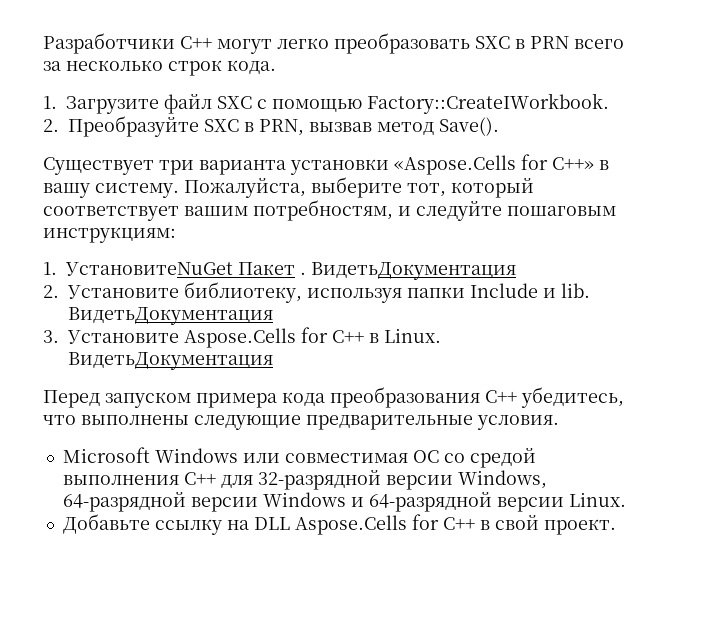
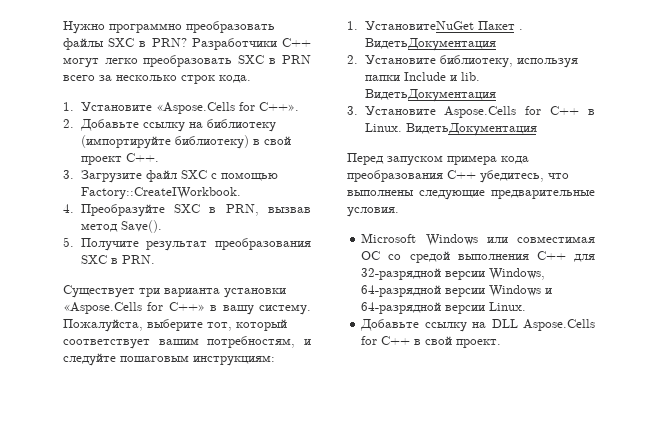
+ Нужно программно преобразовать файлы SXC в PRN?
- 1. Загрузите файл SXC с помощью Factory::CreateIWorkbook.
+ 1. Установите «Aspose.Cells for C++».
+ 2. Добавьте ссылку на библиотеку (импортируйте библиотеку) в свой проект C++.
+ 3. Загрузите файл SXC с помощью Factory::CreateIWorkbook.
- 2. Преобразуйте SXC в PRN, вызвав метод Save().
+ 4. Преобразуйте SXC в PRN, вызвав метод Save().
+ 5. Получите результат преобразования SXC в PRN.

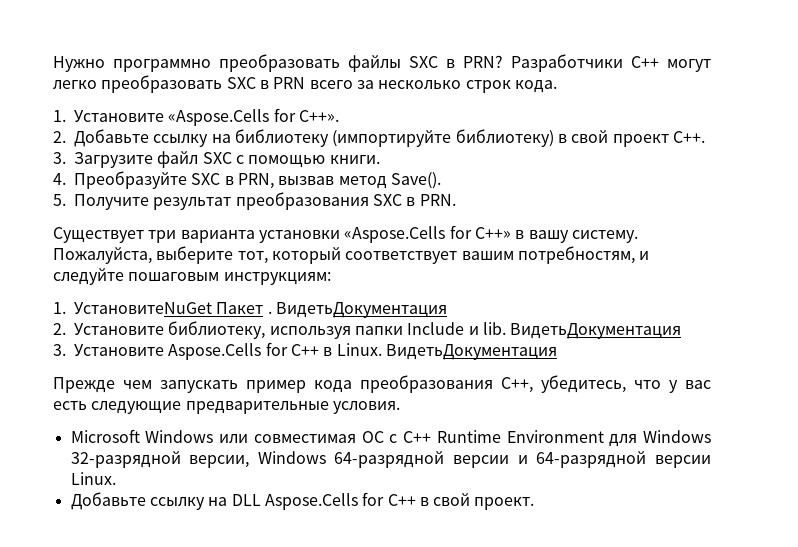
- 3. Загрузите файл SXC с помощью Factory::CreateIWorkbook.
+ 3. Загрузите файл SXC с помощью книги.
- Перед запуском примера кода преобразования C++ убедитесь, что выполнены следующие предварительные условия.
+ Прежде чем запускать пример кода преобразования C++, убедитесь, что у вас есть следующие предварительные условия.
- Microsoft Windows или совместимая ОС со средой выполнения C++ для 32-разрядной версии Windows, 64-разрядной версии Windows и 64-разрядной версии Linux.
+ Microsoft Windows или совместимая ОС с C++ Runtime Environment для Windows 32-разрядной версии, Windows 64-разрядной версии и 64-разрядной версии Linux.

